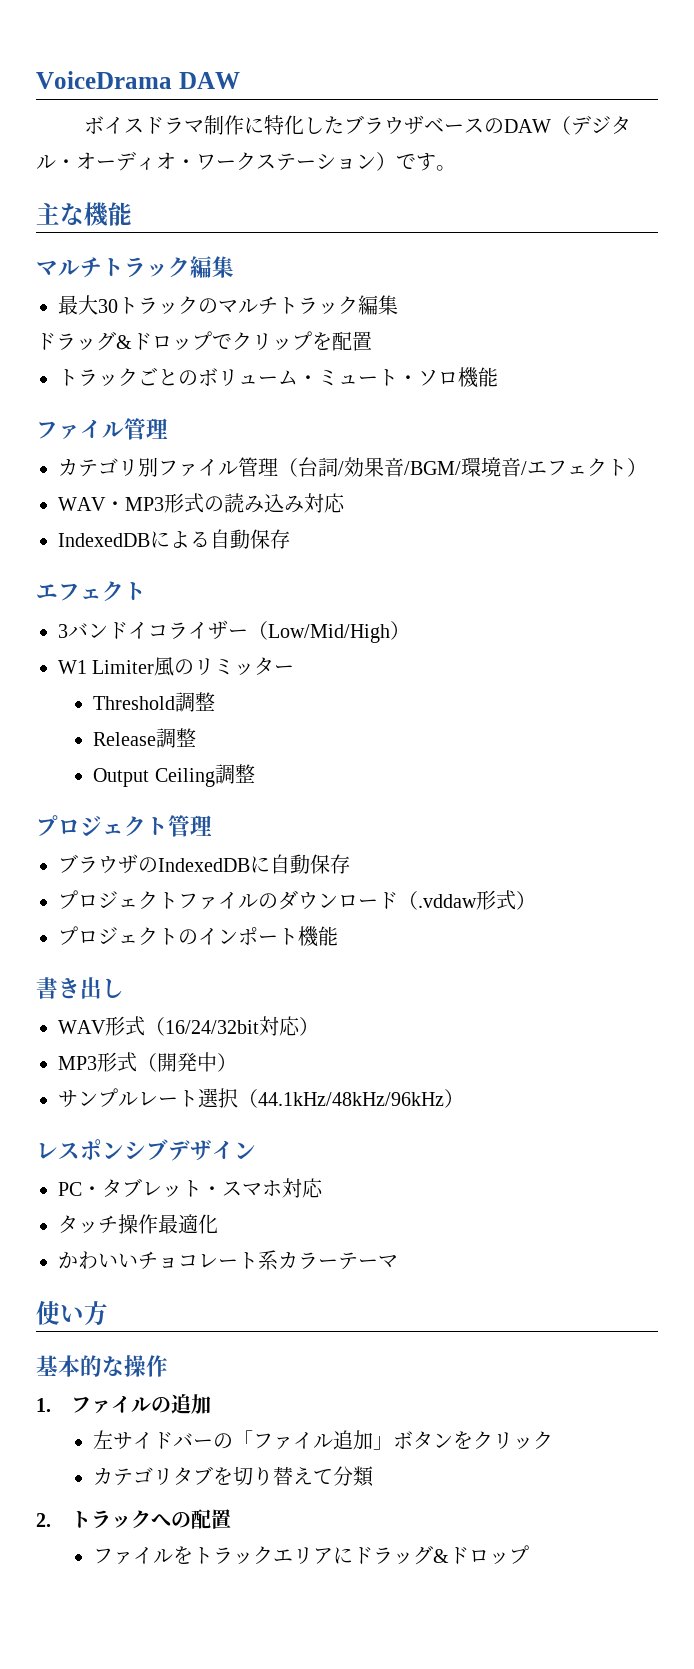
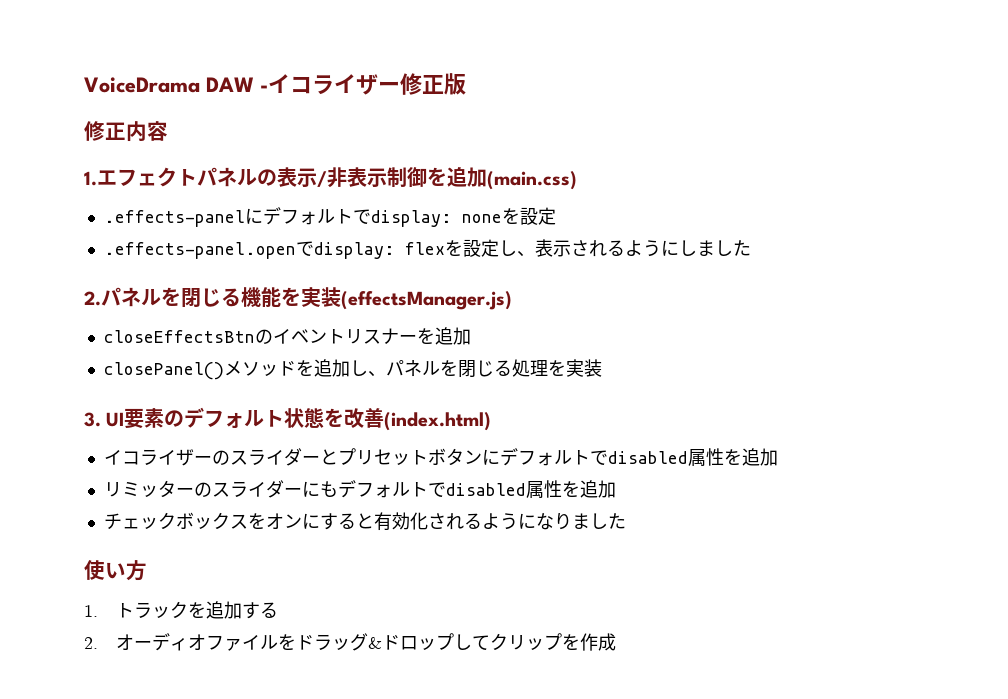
- VoiceDrama DAW
- ボイスドラマ制作に特化したブラウザベースのDAW（デジタル・オーディオ・ワークステーション）です。
- 主な機能
- マルチトラック編集
- 最大30トラックのマルチトラック編集
- ドラッグ&ドロップでクリップを配置
- トラックごとのボリューム・ミュート・ソロ機能
- ファイル管理
- カテゴリ別ファイル管理（台詞/効果音/BGM/環境音/エフェクト）
- WAV・MP3形式の読み込み対応
- IndexedDBによる自動保存
- エフェクト
- 3バンドイコライザー（Low/Mid/High）
- W1 Limiter風のリミッター
- Threshold調整
- Release調整
- Output Ceiling調整
- プロジェクト管理
- ブラウザのIndexedDBに自動保存
- プロジェクトファイルのダウンロード（.vddaw形式）
- プロジェクトのインポート機能
- 書き出し
- WAV形式（16/24/32bit対応）
- MP3形式（開発中）
- サンプルレート選択（44.1kHz/48kHz/96kHz）
- レスポンシブデザイン
- PC・タブレット・スマホ対応
- タッチ操作最適化
- かわいいチョコレート系カラーテーマ
+ VoiceDrama DAW -イコライザー修正版
+ 修正内容
+ 1.エフェクトパネルの表示/非表示制御を追加(main.css)
+ .effects-panelにデフォルトでdisplay: noneを設定
+ .effects-panel.openでdisplay: flexを設定し、表示されるようにしました
+ 2.パネルを閉じる機能を実装(effectsManager.js)
+ closeEffectsBtnのイベントリスナーを追加
+ closePanel()メソッドを追加し、パネルを閉じる処理を実装
+ 3. UI要素のデフォルト状態を改善(index.html)
+ イコライザーのスライダーとプリセットボタンにデフォルトでdisabled属性を追加
+ リミッターのスライダーにもデフォルトでdisabled属性を追加
+ チェックボックスをオンにすると有効化されるようになりました
  使い方
- 基本的な操作
- 1.ファイルの追加
- 左サイドバーの「ファイル追加」ボタンをクリック
- カテゴリタブを切り替えて分類
- 2.トラックへの配置
- ファイルをトラックエリアにドラッグ&ドロップ
+ 1.トラックを追加する
+ 2.オーディオファイルをドラッグ&ドロップしてクリップを作成

